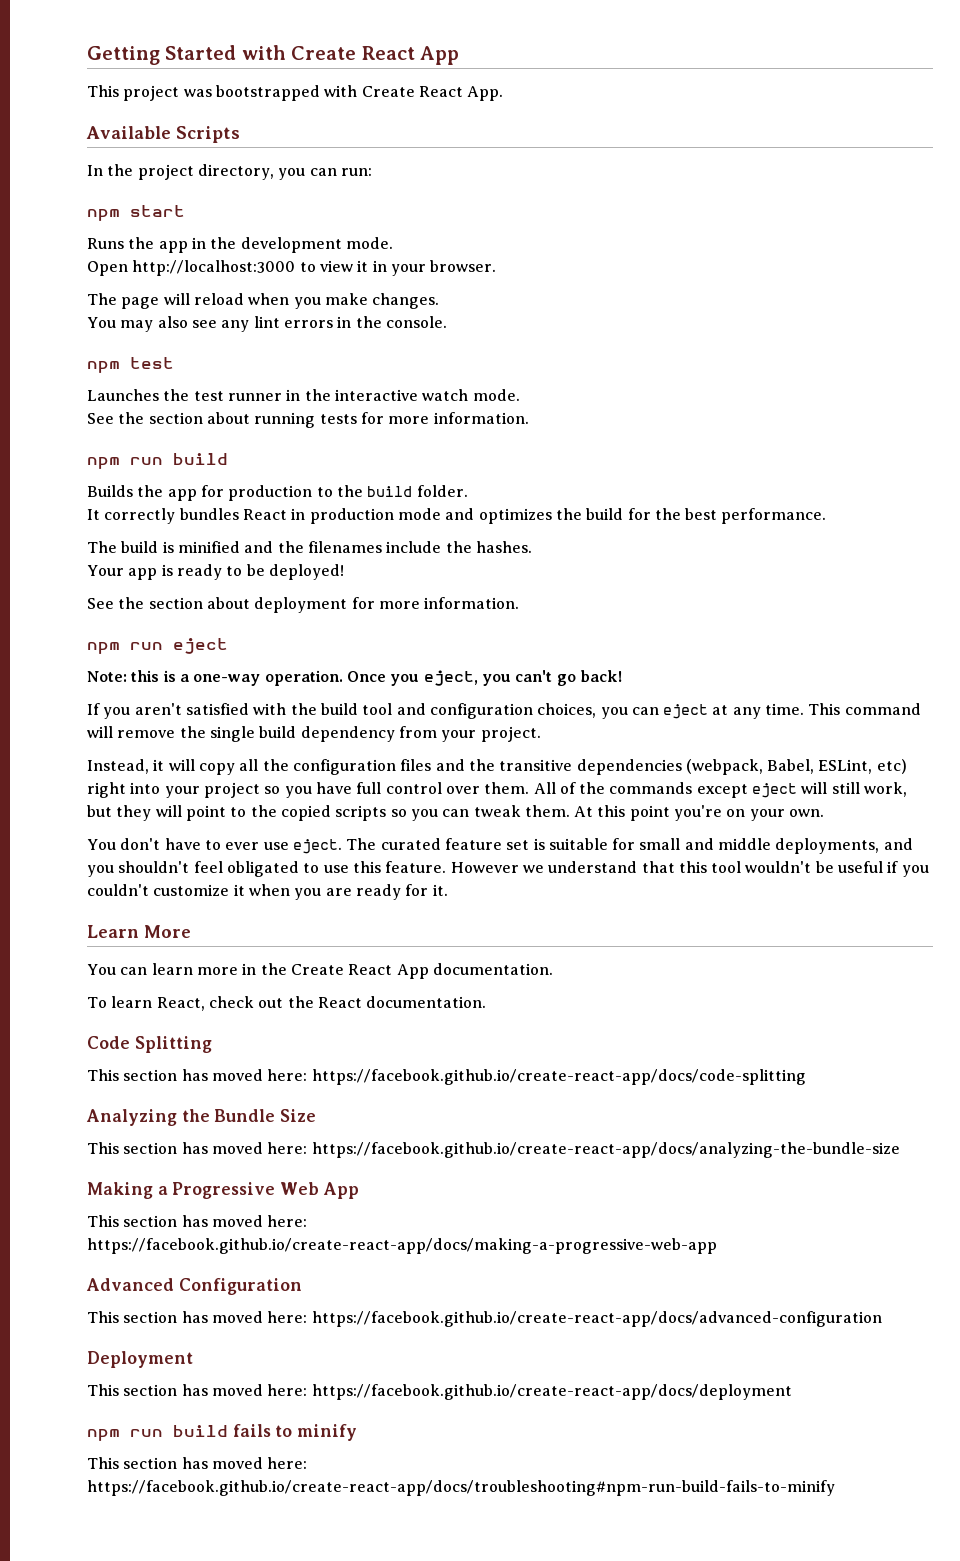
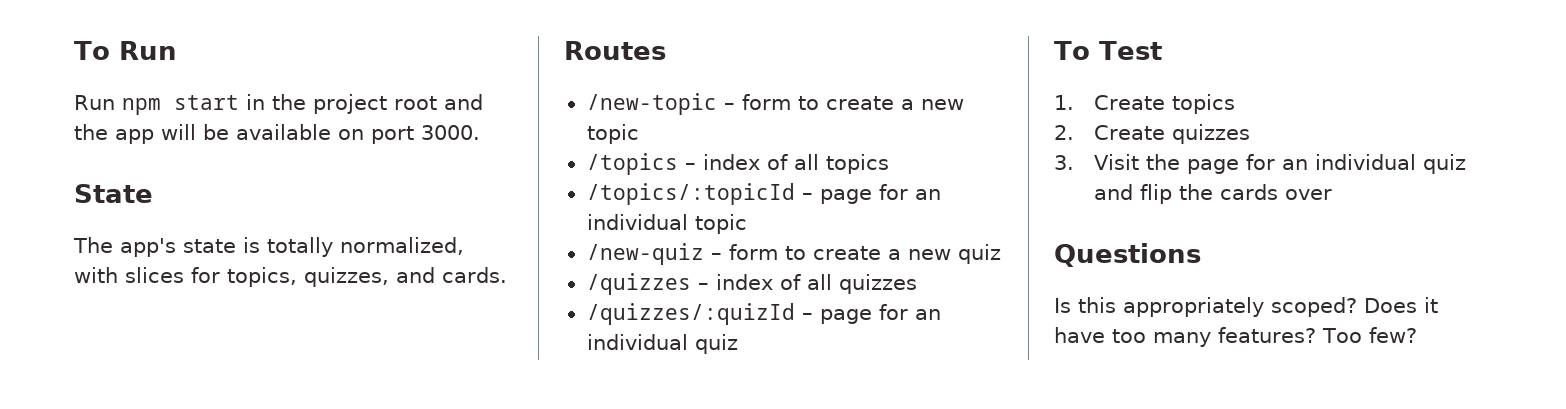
- Getting Started with Create React App
- This project was bootstrapped with Create React App.
- Available Scripts
- In the project directory, you can run:
- npm start
- Runs the app in the development mode.
- Open http://localhost:3000 to view it in your browser.
- The page will reload when you make changes.
- You may also see any lint errors in the console.
- npm test
- Launches the test runner in the interactive watch mode.
- See the section about running tests for more information.
- npm run build
- Builds the app for production to the build folder.
- It correctly bundles React in production mode and optimizes the build for the best performance.
- The build is minified and the filenames include the hashes.
- Your app is ready to be deployed!
- See the section about deployment for more information.
- npm run eject
- Note: this is a one-way operation. Once you eject, you can't go back!
- If you aren't satisfied with the build tool and configuration choices, you can eject at any time. This command will remove the single build dependency from your project.
- Instead, it will copy all the configuration files and the transitive dependencies (webpack, Babel, ESLint, etc) right into your project so you have full control over them. All of the commands except eject will still work, but they will point to the copied scripts so you can tweak them. At this point you're on your own.
- You don't have to ever use eject. The curated feature set is suitable for small and middle deployments, and you shouldn't feel obligated to use this feature. However we understand that this tool wouldn't be useful if you couldn't customize it when you are ready for it.
- Learn More
- You can learn more in the Create React App documentation.
- To learn React, check out the React documentation.
- Code Splitting
- This section has moved here: https://facebook.github.io/create-react-app/docs/code-splitting
- Analyzing the Bundle Size
- This section has moved here: https://facebook.github.io/create-react-app/docs/analyzing-the-bundle-size
- Making a Progressive Web App
- This section has moved here: https://facebook.github.io/create-react-app/docs/making-a-progressive-web-app
- Advanced Configuration
- This section has moved here: https://facebook.github.io/create-react-app/docs/advanced-configuration
- Deployment
- This section has moved here: https://facebook.github.io/create-react-app/docs/deployment
- npm run build fails to minify
- This section has moved here: https://facebook.github.io/create-react-app/docs/troubleshooting#npm-run-build-fails-to-minify
+ To Run
+ Run npm start in the project root and the app will be available on port 3000.
+ State
+ The app's state is totally normalized, with slices for topics, quizzes, and cards.
+ Routes
+ /new-topic – form to create a new topic
+ /topics – index of all topics
+ /topics/:topicId – page for an individual topic
+ /new-quiz – form to create a new quiz
+ /quizzes – index of all quizzes
+ /quizzes/:quizId – page for an individual quiz
+ To Test
+ 1. Create topics
+ 2. Create quizzes
+ 3. Visit the page for an individual quiz and flip the cards over
+ Questions
+ Is this appropriately scoped? Does it have too many features? Too few?

